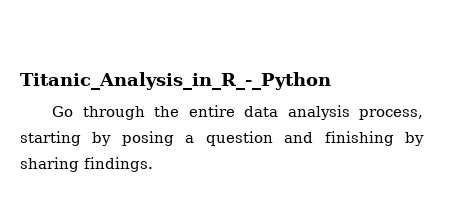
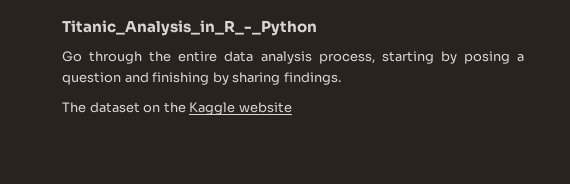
+ The dataset on the Kaggle website

